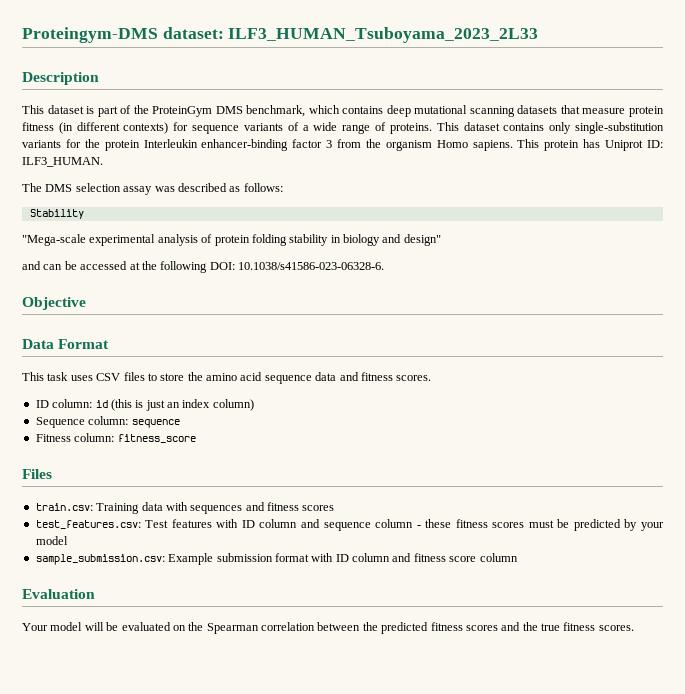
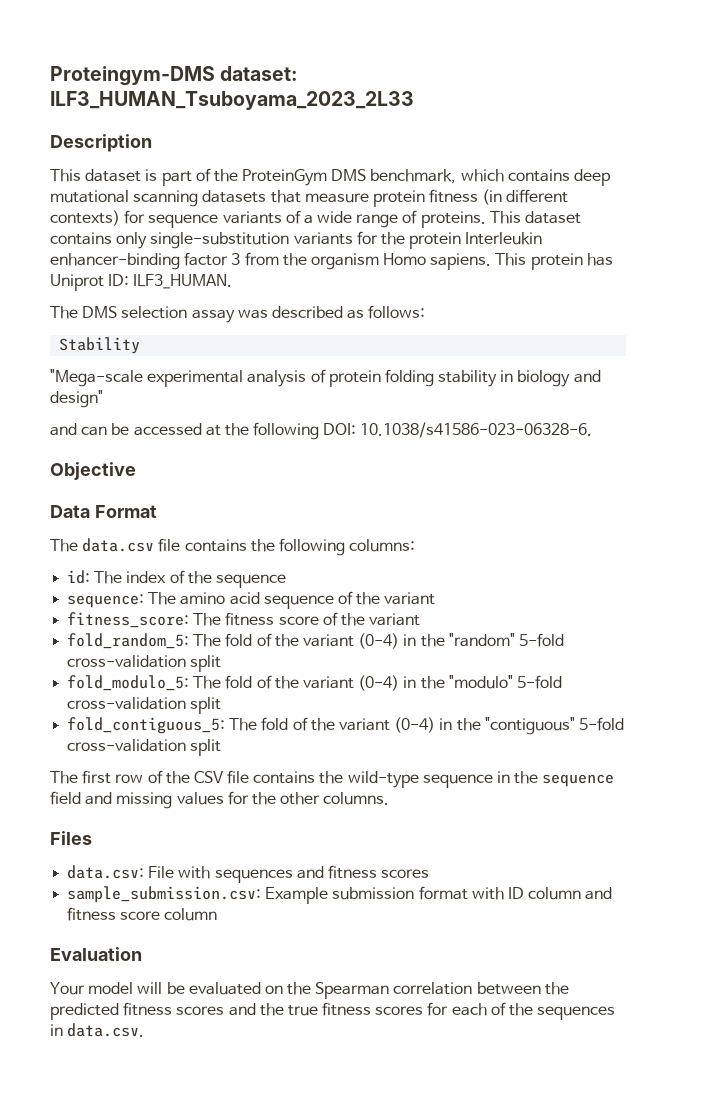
- This task uses CSV files to store the amino acid sequence data and fitness scores.
- ID column: id (this is just an index column)
- Sequence column: sequence
- Fitness column: fitness_score
+ The data.csv file contains the following columns:
+ id: The index of the sequence
+ sequence: The amino acid sequence of the variant
+ fitness_score: The fitness score of the variant
+ fold_random_5: The fold of the variant (0-4) in the "random" 5-fold cross-validation split
+ fold_modulo_5: The fold of the variant (0-4) in the "modulo" 5-fold cross-validation split
+ fold_contiguous_5: The fold of the variant (0-4) in the "contiguous" 5-fold cross-validation split
+ The first row of the CSV file contains the wild-type sequence in the sequence field and missing values for the other columns.
  Files
- train.csv: Training data with sequences and fitness scores
+ data.csv: File with sequences and fitness scores
- test_features.csv: Test features with ID column and sequence column - these fitness scores must be predicted by your model
- Your model will be evaluated on the Spearman correlation between the predicted fitness scores and the true fitness scores.
+ Your model will be evaluated on the Spearman correlation between the predicted fitness scores and the true fitness scores for each of the sequences in data.csv.

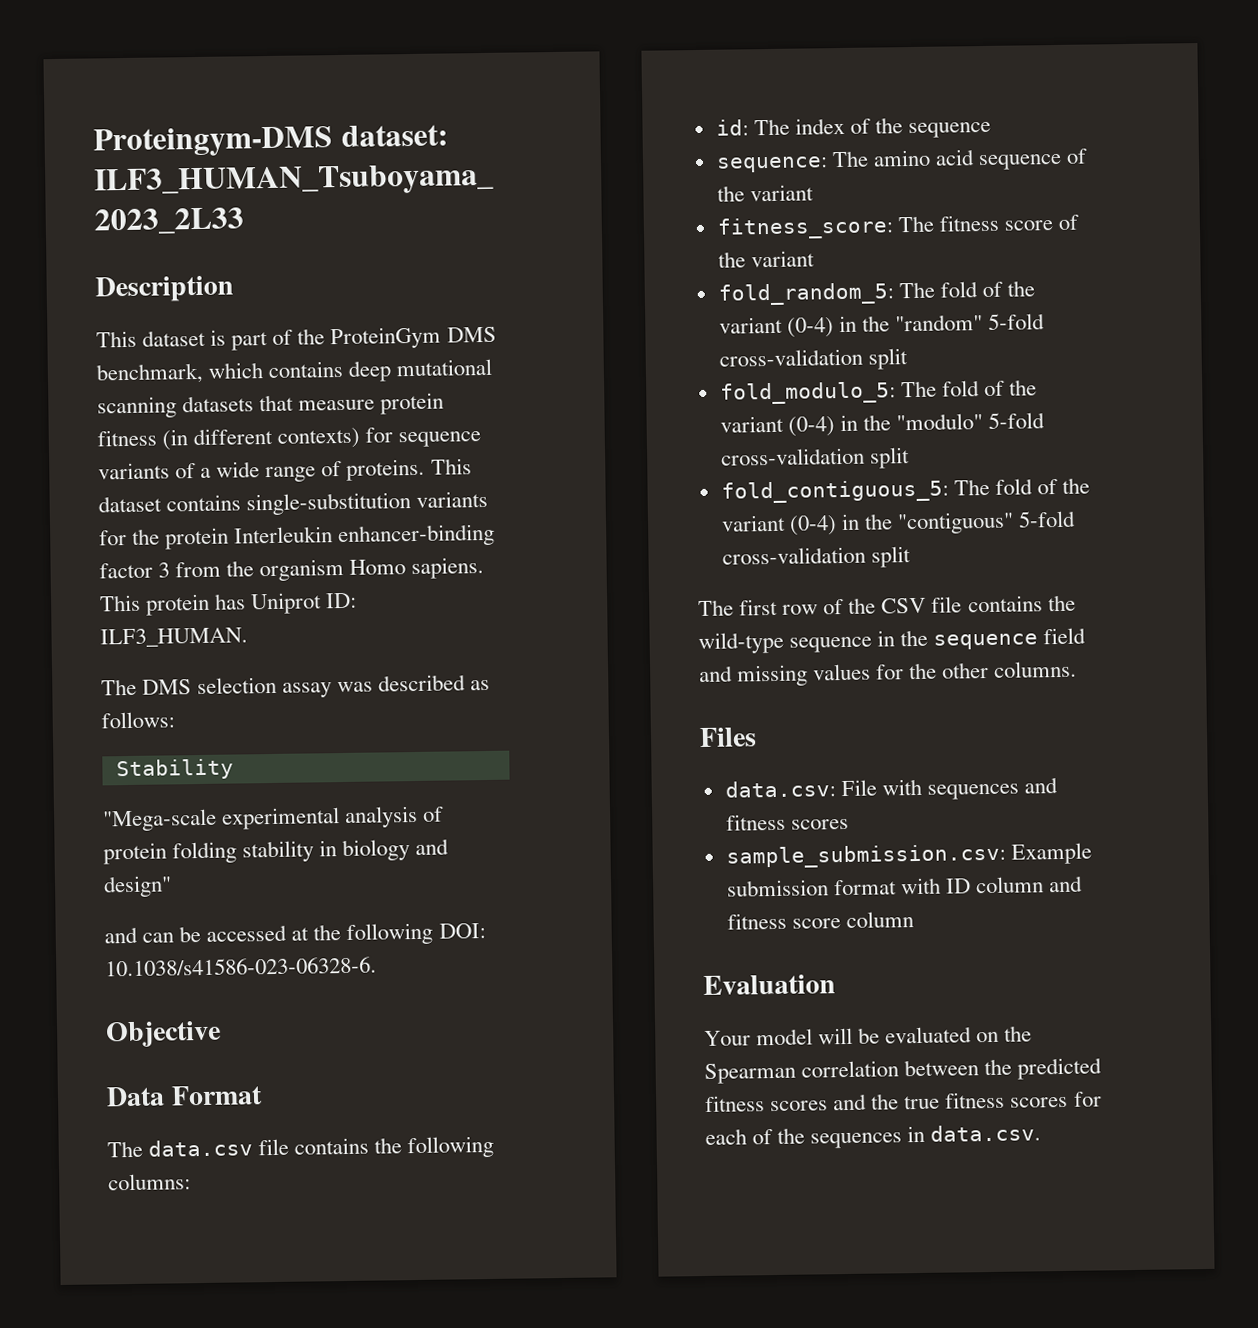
- This dataset contains only single-substitution variants for the protein Interleukin enhancer-binding factor 3 from the organism Homo sapiens.
+ This dataset contains single-substitution variants for the protein Interleukin enhancer-binding factor 3 from the organism Homo sapiens.

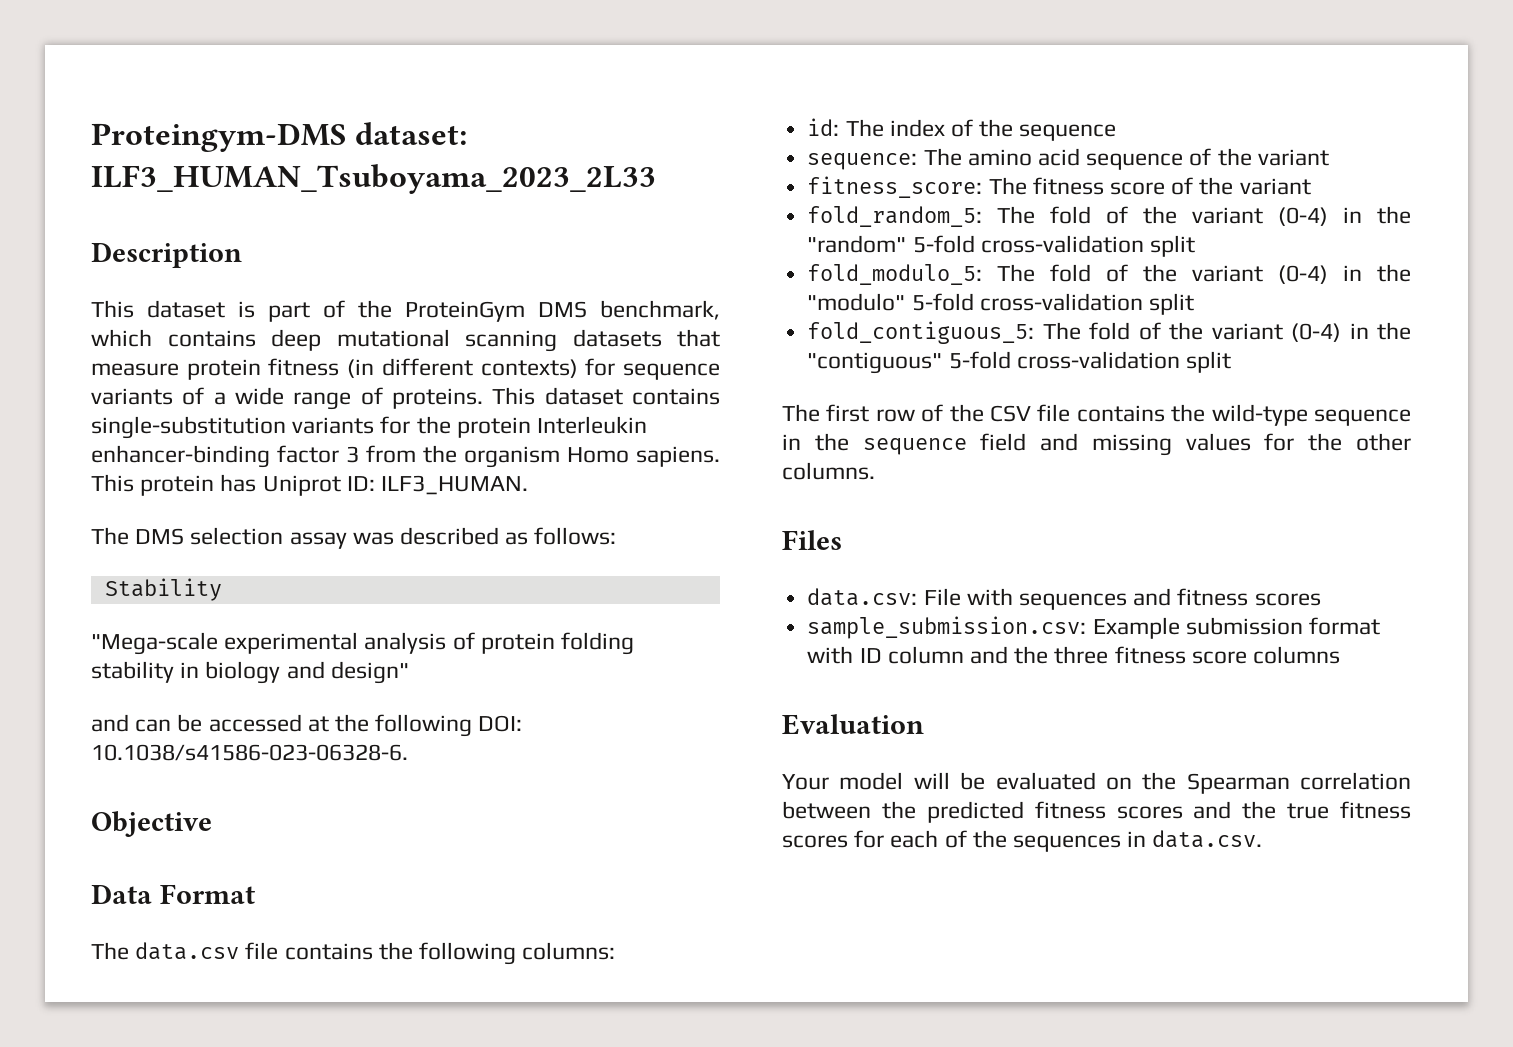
- sample_submission.csv: Example submission format with ID column and fitness score column
+ sample_submission.csv: Example submission format with ID column and the three fitness score columns

